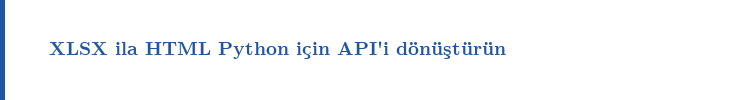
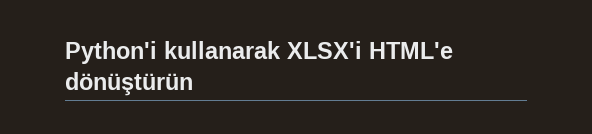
- XLSX ila HTML Python için API'i dönüştürün
+ Python'i kullanarak XLSX'i HTML'e dönüştürün

